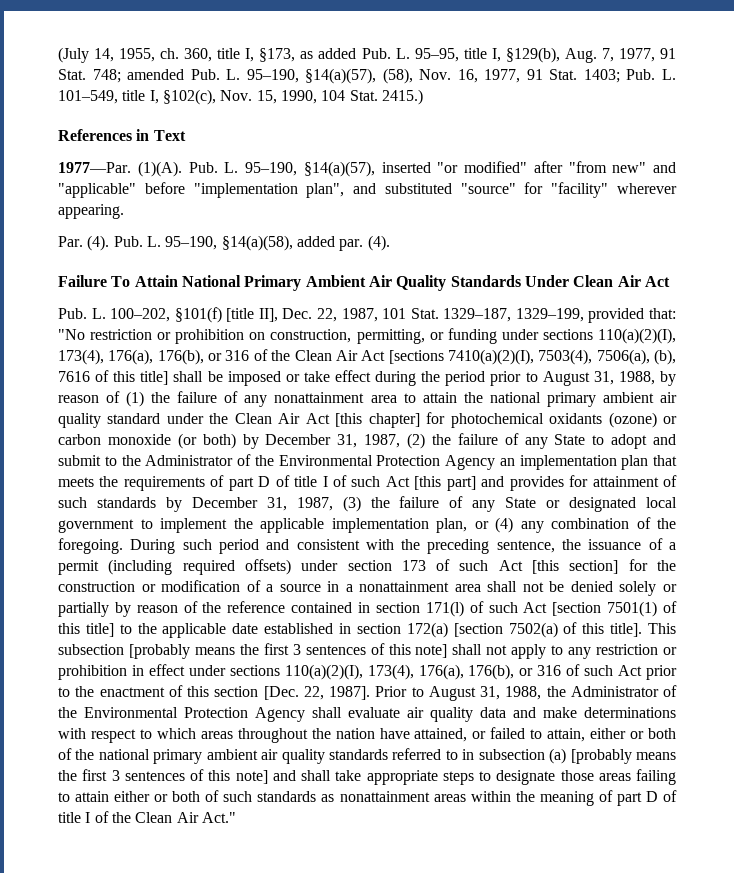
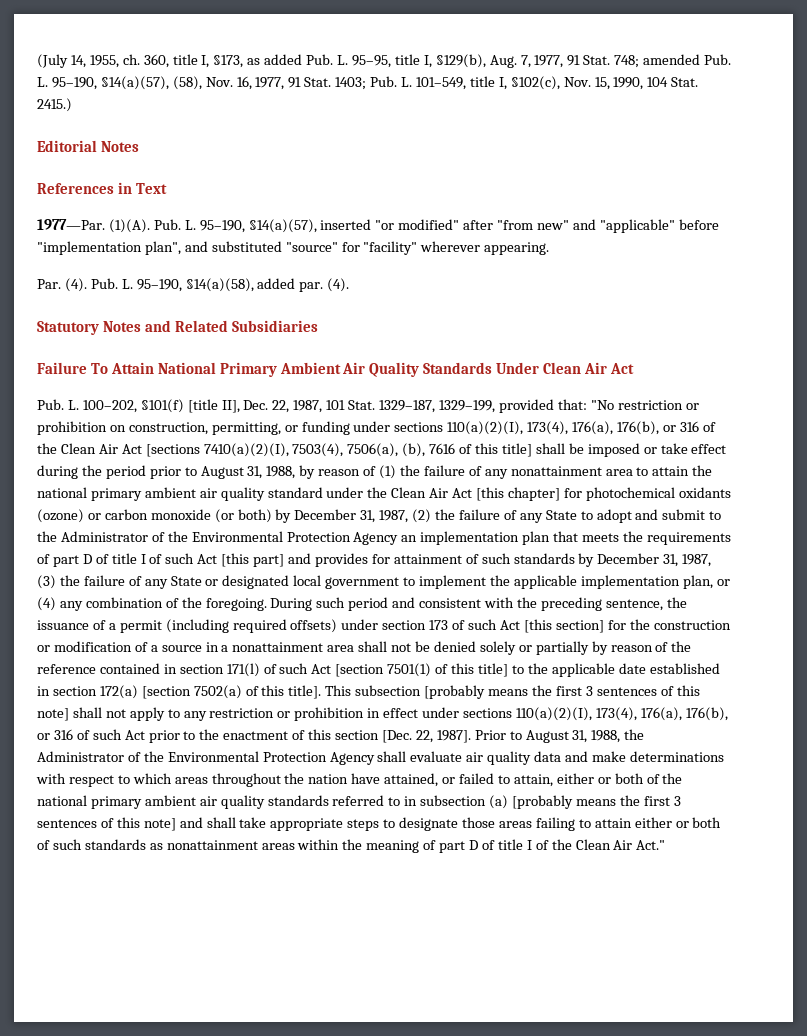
+ Editorial Notes
+ Statutory Notes and Related Subsidiaries

